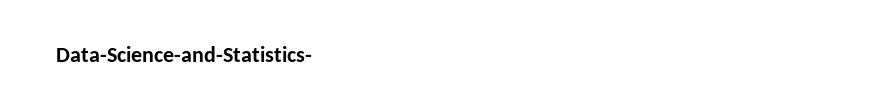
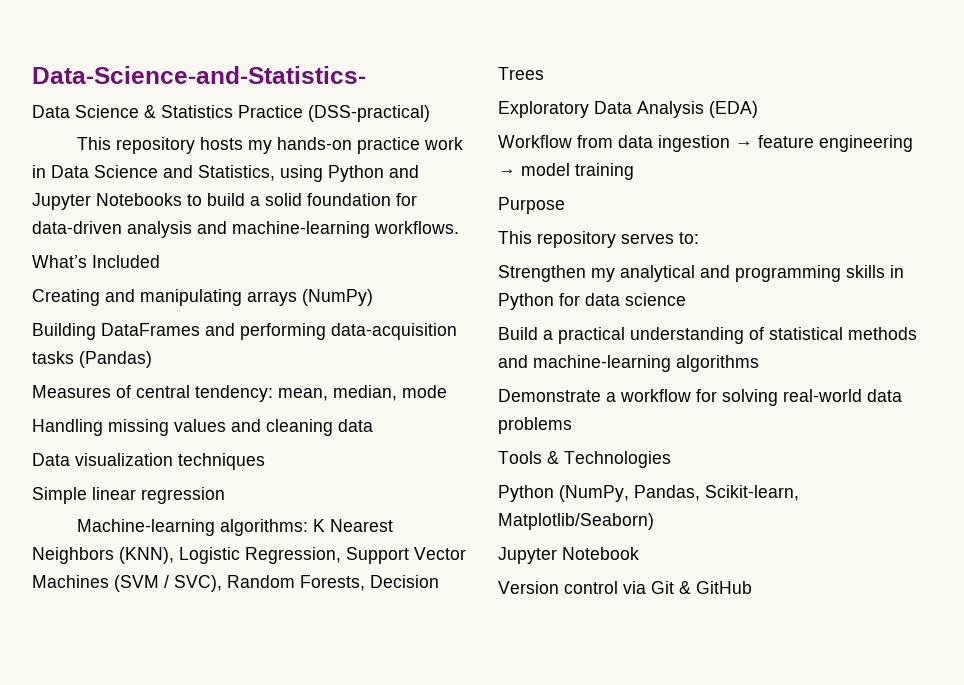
+ Data Science & Statistics Practice (DSS-practical)
+ This repository hosts my hands-on practice work in Data Science and Statistics, using Python and Jupyter Notebooks to build a solid foundation for data-driven analysis and machine-learning workflows.
+ What’s Included
+ Creating and manipulating arrays (NumPy)
+ Building DataFrames and performing data-acquisition tasks (Pandas)
+ Measures of central tendency: mean, median, mode
+ Handling missing values and cleaning data
+ Data visualization techniques
+ Simple linear regression
+ Machine-learning algorithms: K Nearest Neighbors (KNN), Logistic Regression, Support Vector Machines (SVM / SVC), Random Forests, Decision Trees
+ Exploratory Data Analysis (EDA)
+ Workflow from data ingestion → feature engineering → model training
+ Purpose
+ This repository serves to:
+ Strengthen my analytical and programming skills in Python for data science
+ Build a practical understanding of statistical methods and machine-learning algorithms
+ Demonstrate a workflow for solving real-world data problems
+ Tools & Technologies
+ Python (NumPy, Pandas, Scikit-learn, Matplotlib/Seaborn)
+ Jupyter Notebook
+ Version control via Git & GitHub

